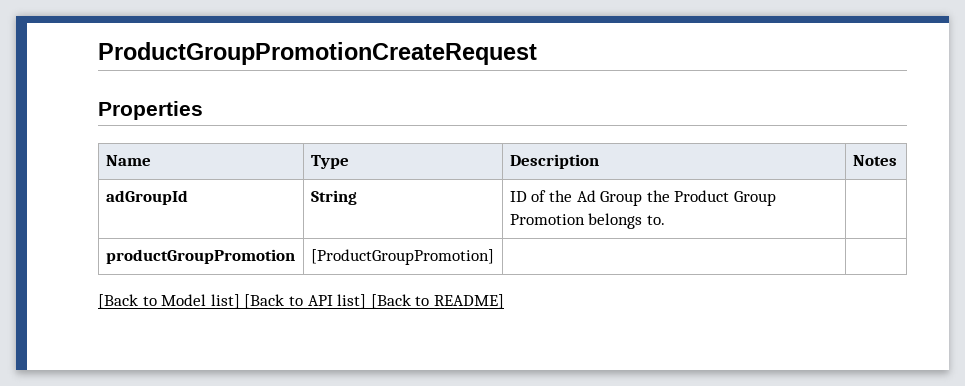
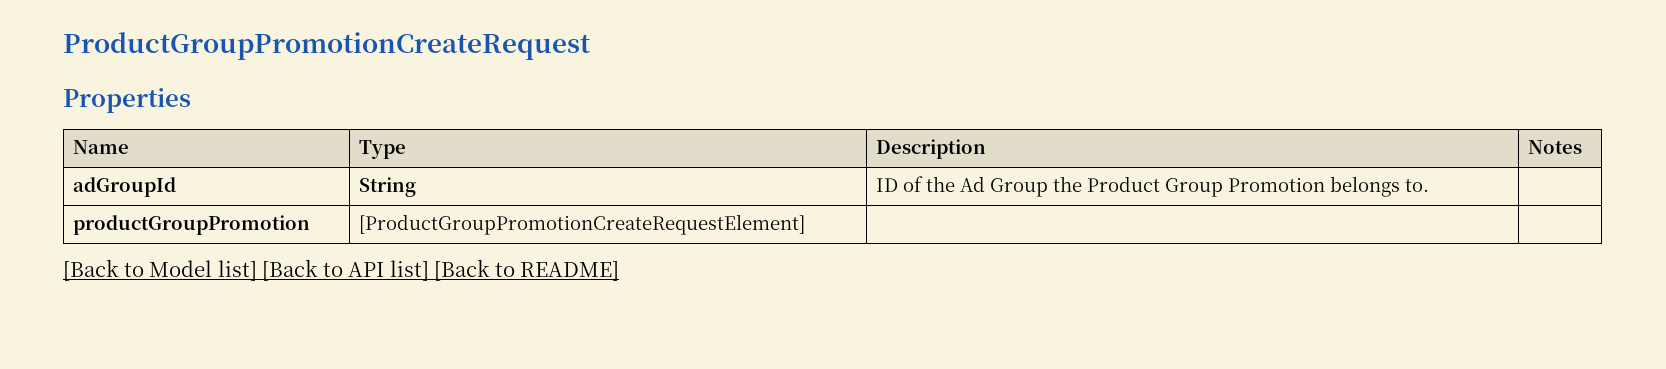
- productGroupPromotion | [ProductGroupPromotion] | |
+ productGroupPromotion | [ProductGroupPromotionCreateRequestElement] | |

